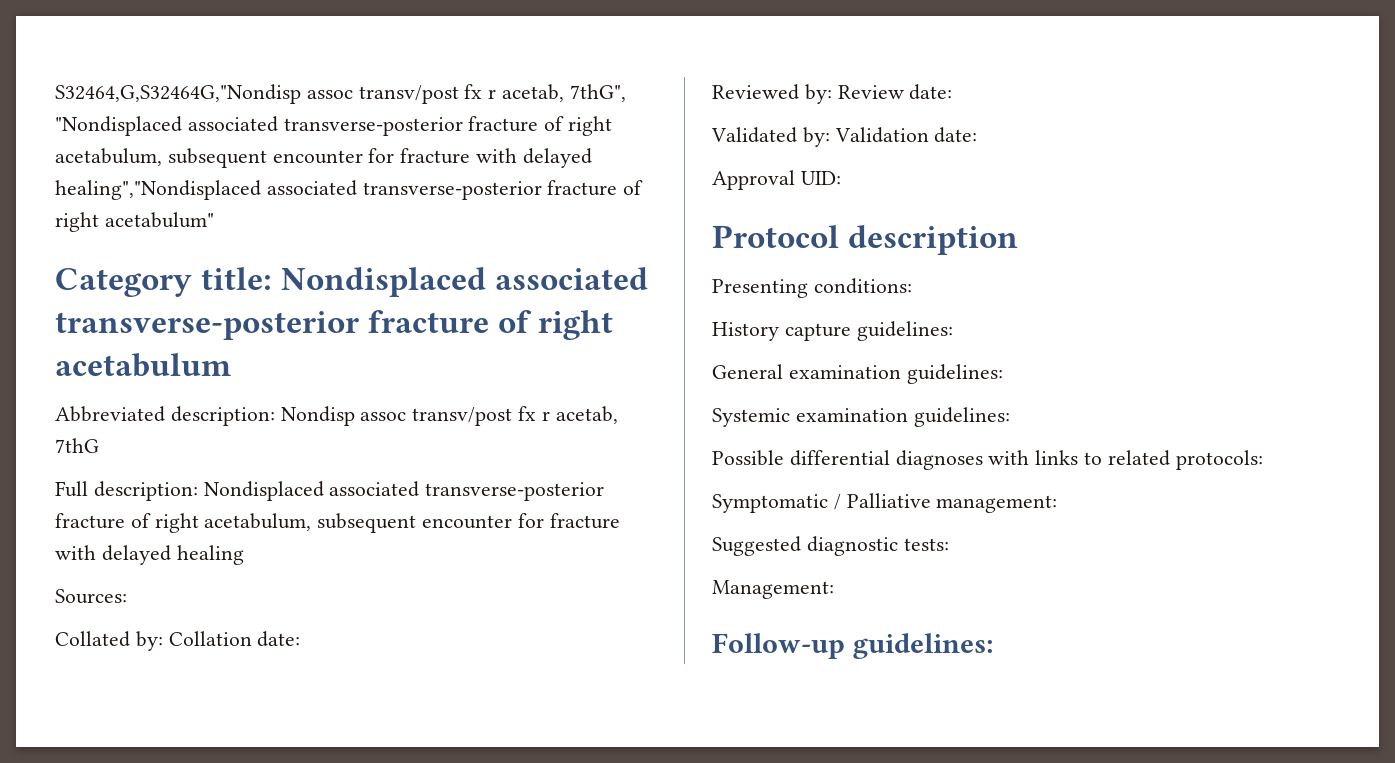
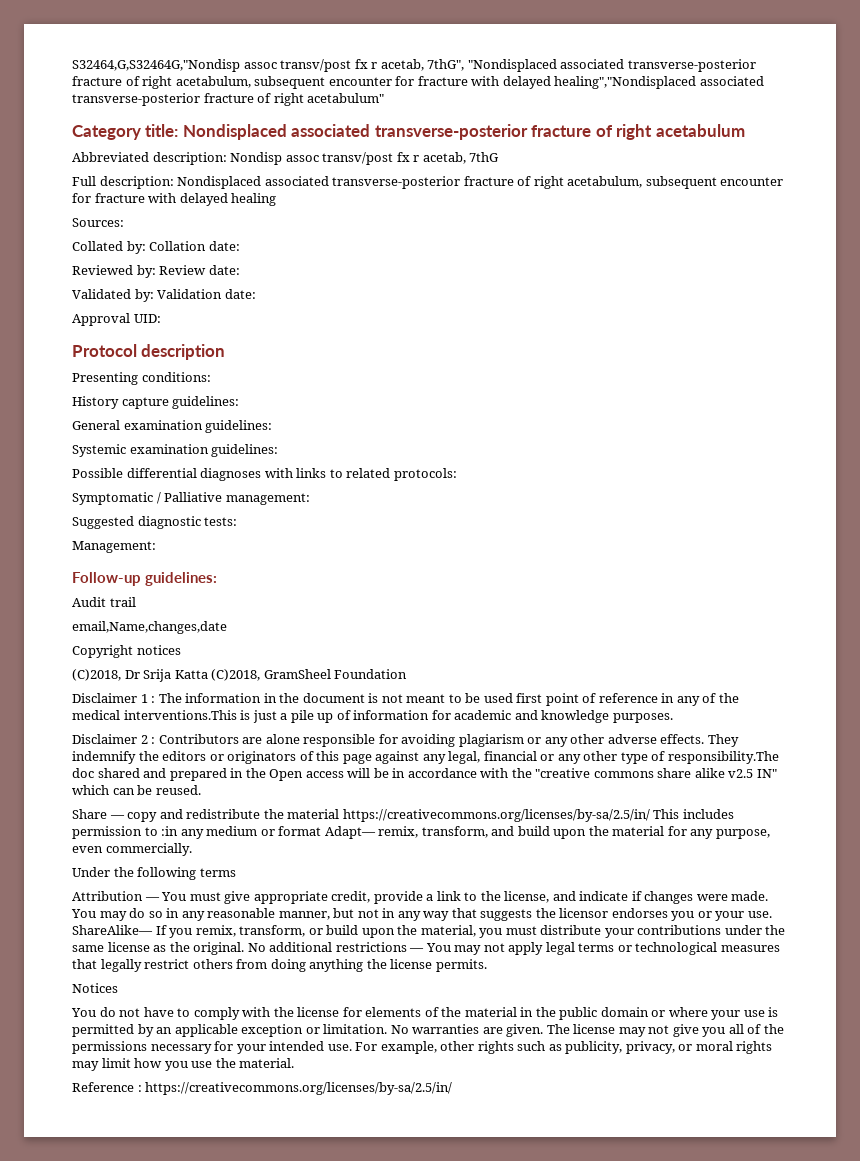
+ Audit trail
+ email,Name,changes,date
+ Copyright notices
+ (C)2018, Dr Srija Katta (C)2018, GramSheel Foundation
+ Disclaimer 1 : The information in the document is not meant to be used first point of reference in any of the medical interventions.This is just a pile up of information for academic and knowledge purposes.
+ Disclaimer 2 : Contributors are alone responsible for avoiding plagiarism or any other adverse effects. They indemnify the editors or originators of this page against any legal, financial or any other type of responsibility.The doc shared and prepared in the Open access will be in accordance with the "creative commons share alike v2.5 IN" which can be reused.
+ Share — copy and redistribute the material https://creativecommons.org/licenses/by-sa/2.5/in/ This includes permission to :in any medium or format Adapt— remix, transform, and build upon the material for any purpose, even commercially.
+ Under the following terms
+ Attribution — You must give appropriate credit, provide a link to the license, and indicate if changes were made. You may do so in any reasonable manner, but not in any way that suggests the licensor endorses you or your use. ShareAlike— If you remix, transform, or build upon the material, you must distribute your contributions under the same license as the original. No additional restrictions — You may not apply legal terms or technological measures that legally restrict others from doing anything the license permits.
+ Notices
+ You do not have to comply with the license for elements of the material in the public domain or where your use is permitted by an applicable exception or limitation. No warranties are given. The license may not give you all of the permissions necessary for your intended use. For example, other rights such as publicity, privacy, or moral rights may limit how you use the material.
+ Reference : https://creativecommons.org/licenses/by-sa/2.5/in/

